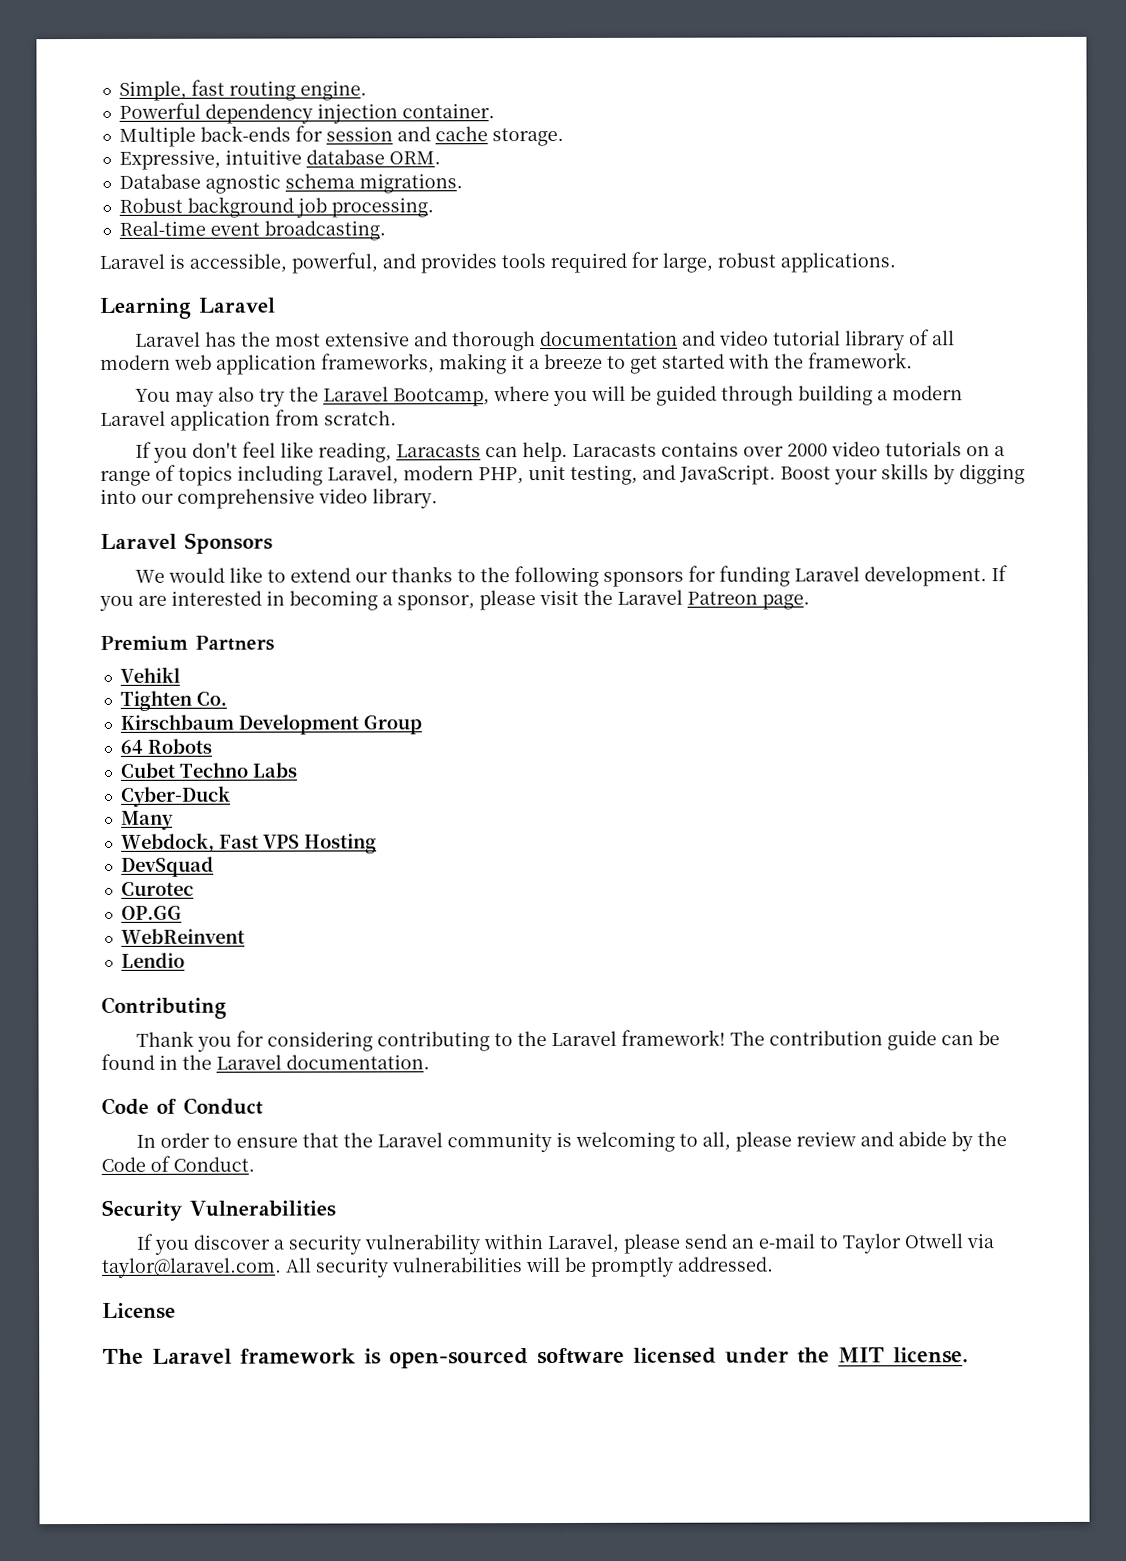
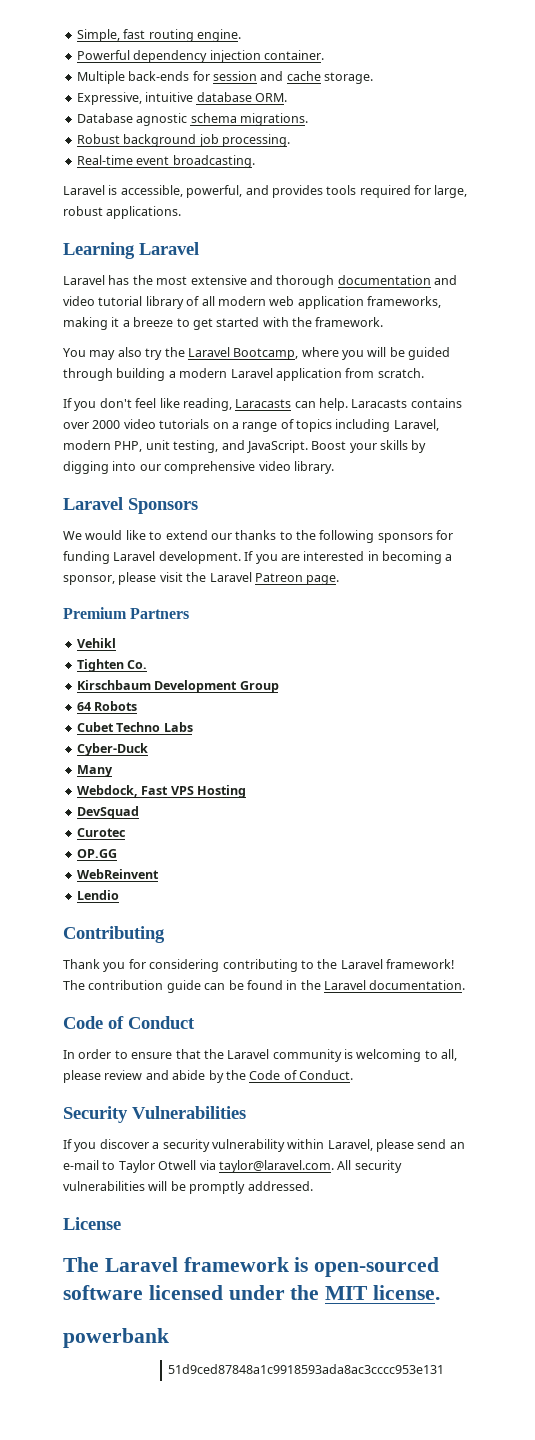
+ powerbank
+ 51d9ced87848a1c9918593ada8ac3cccc953e131

